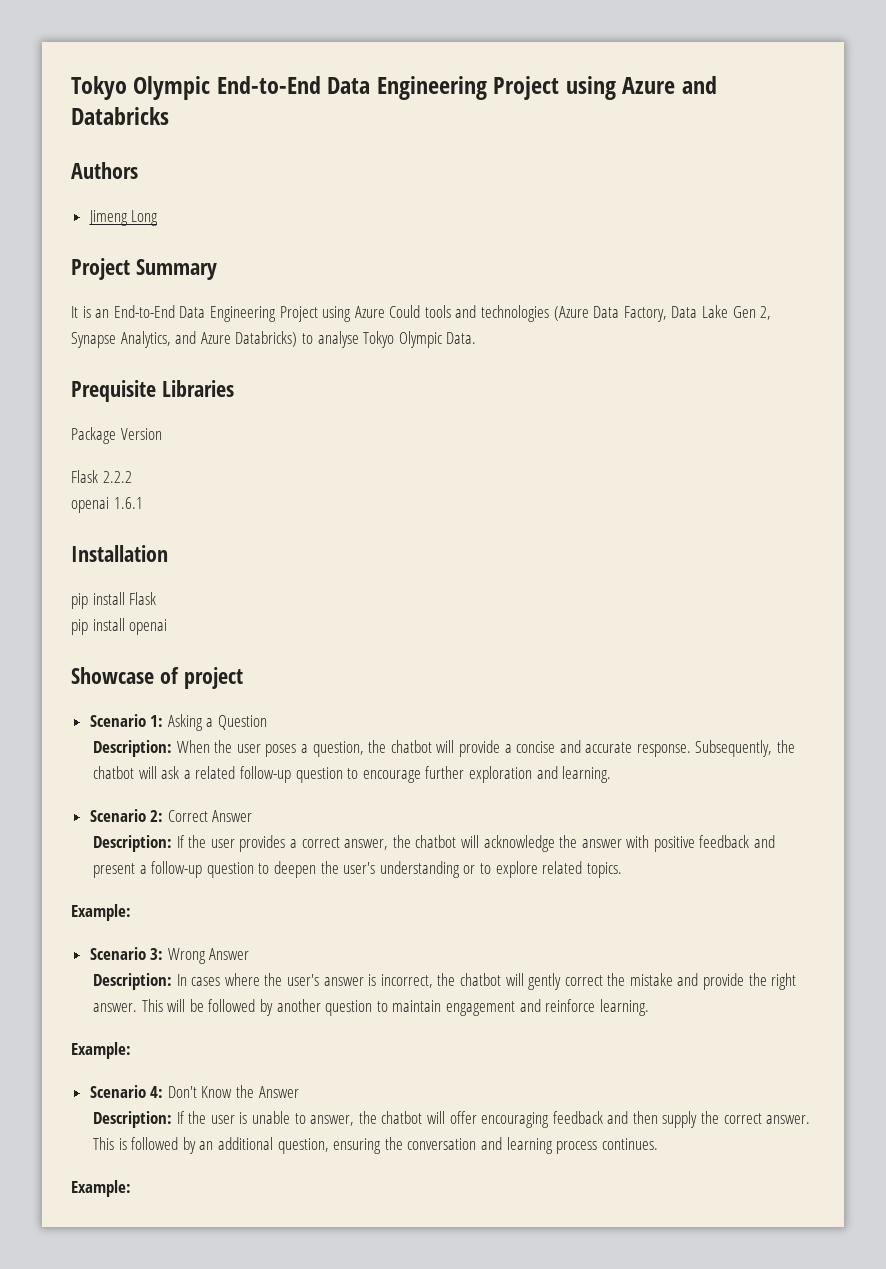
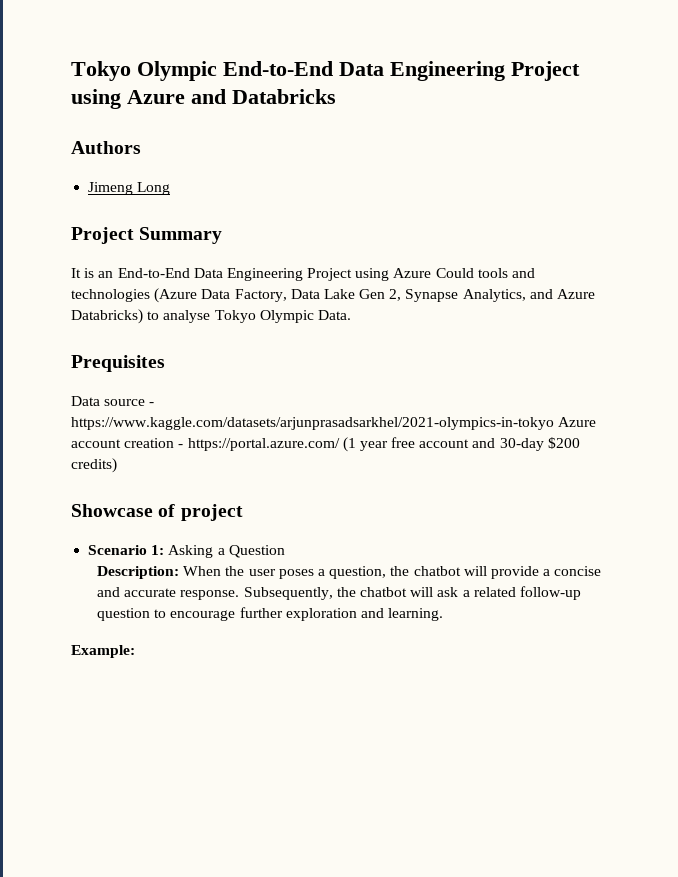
- Prequisite Libraries
- Package Version
- Flask 2.2.2
- openai 1.6.1
- Installation
- pip install Flask
- pip install openai
+ Prequisites
+ Data source - https://www.kaggle.com/datasets/arjunprasadsarkhel/2021-olympics-in-tokyo Azure account creation - https://portal.azure.com/ (1 year free account and 30-day $200 credits)
- Scenario 2: Correct Answer
- Description: If the user provides a correct answer, the chatbot will acknowledge the answer with positive feedback and present a follow-up question to deepen the user's understanding or to explore related topics.
- Example:
- Scenario 3: Wrong Answer
- Description: In cases where the user's answer is incorrect, the chatbot will gently correct the mistake and provide the right answer. This will be followed by another question to maintain engagement and reinforce learning.
- Example:
- Scenario 4: Don't Know the Answer
- Description: If the user is unable to answer, the chatbot will offer encouraging feedback and then supply the correct answer. This is followed by an additional question, ensuring the conversation and learning process continues.

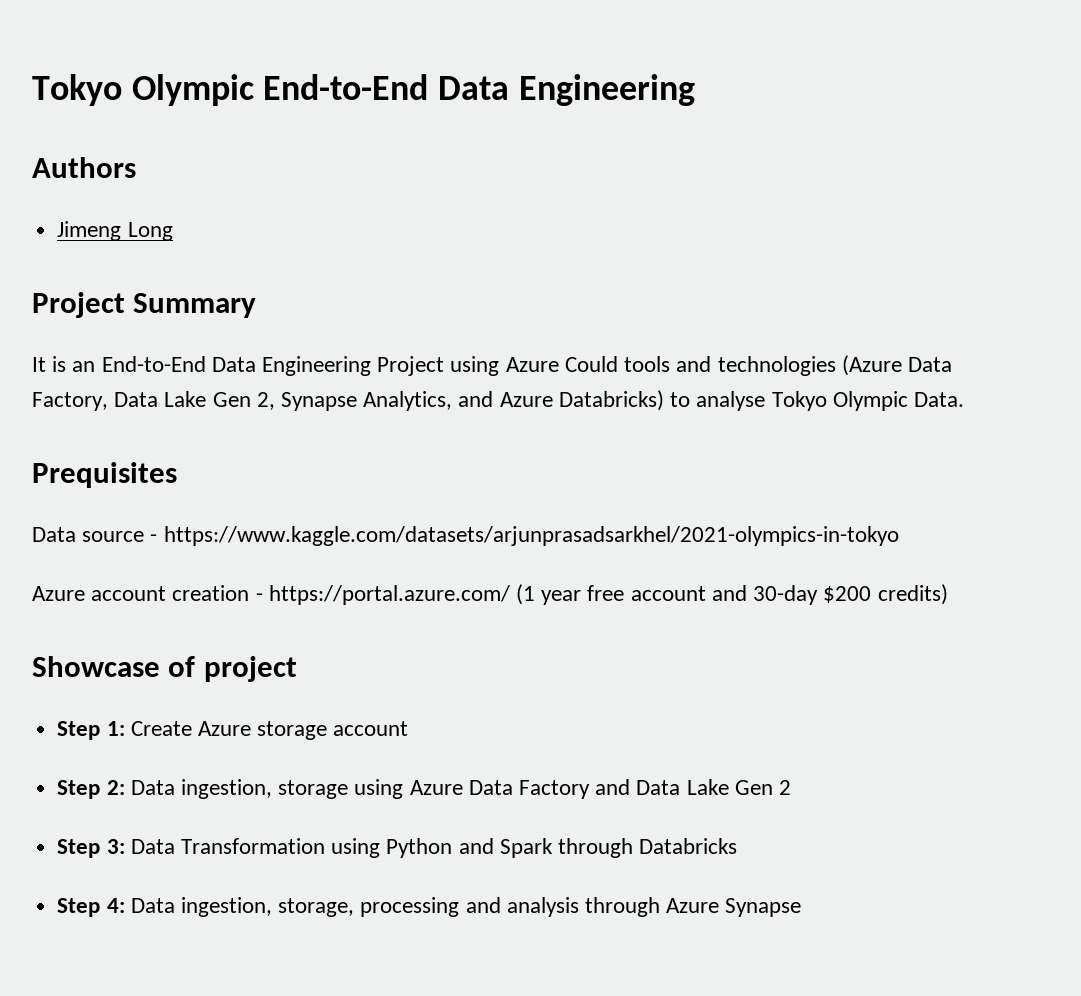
- Tokyo Olympic End-to-End Data Engineering Project using Azure and Databricks
+ Tokyo Olympic End-to-End Data Engineering
- Data source - https://www.kaggle.com/datasets/arjunprasadsarkhel/2021-olympics-in-tokyo Azure account creation - https://portal.azure.com/ (1 year free account and 30-day $200 credits)
+ Data source - https://www.kaggle.com/datasets/arjunprasadsarkhel/2021-olympics-in-tokyo
+ Azure account creation - https://portal.azure.com/ (1 year free account and 30-day $200 credits)
- Scenario 1: Asking a Question
- Description: When the user poses a question, the chatbot will provide a concise and accurate response. Subsequently, the chatbot will ask a related follow-up question to encourage further exploration and learning.
- Example:
+ Step 1: Create Azure storage account
+ Step 2: Data ingestion, storage using Azure Data Factory and Data Lake Gen 2
+ Step 3: Data Transformation using Python and Spark through Databricks
+ Step 4: Data ingestion, storage, processing and analysis through Azure Synapse

